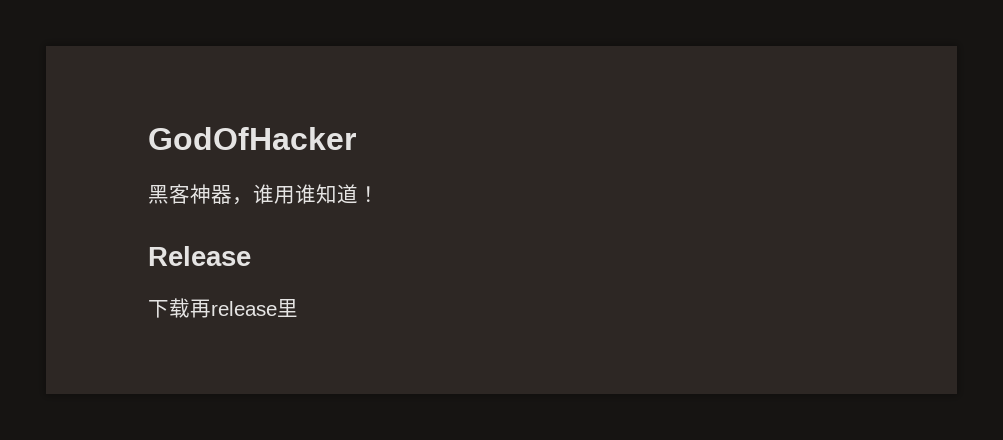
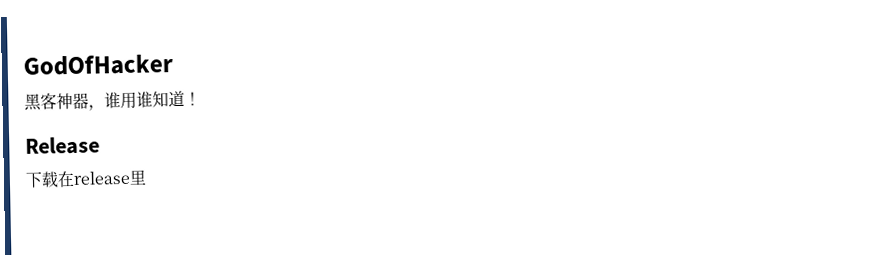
- 下载再release里
+ 下载在release里

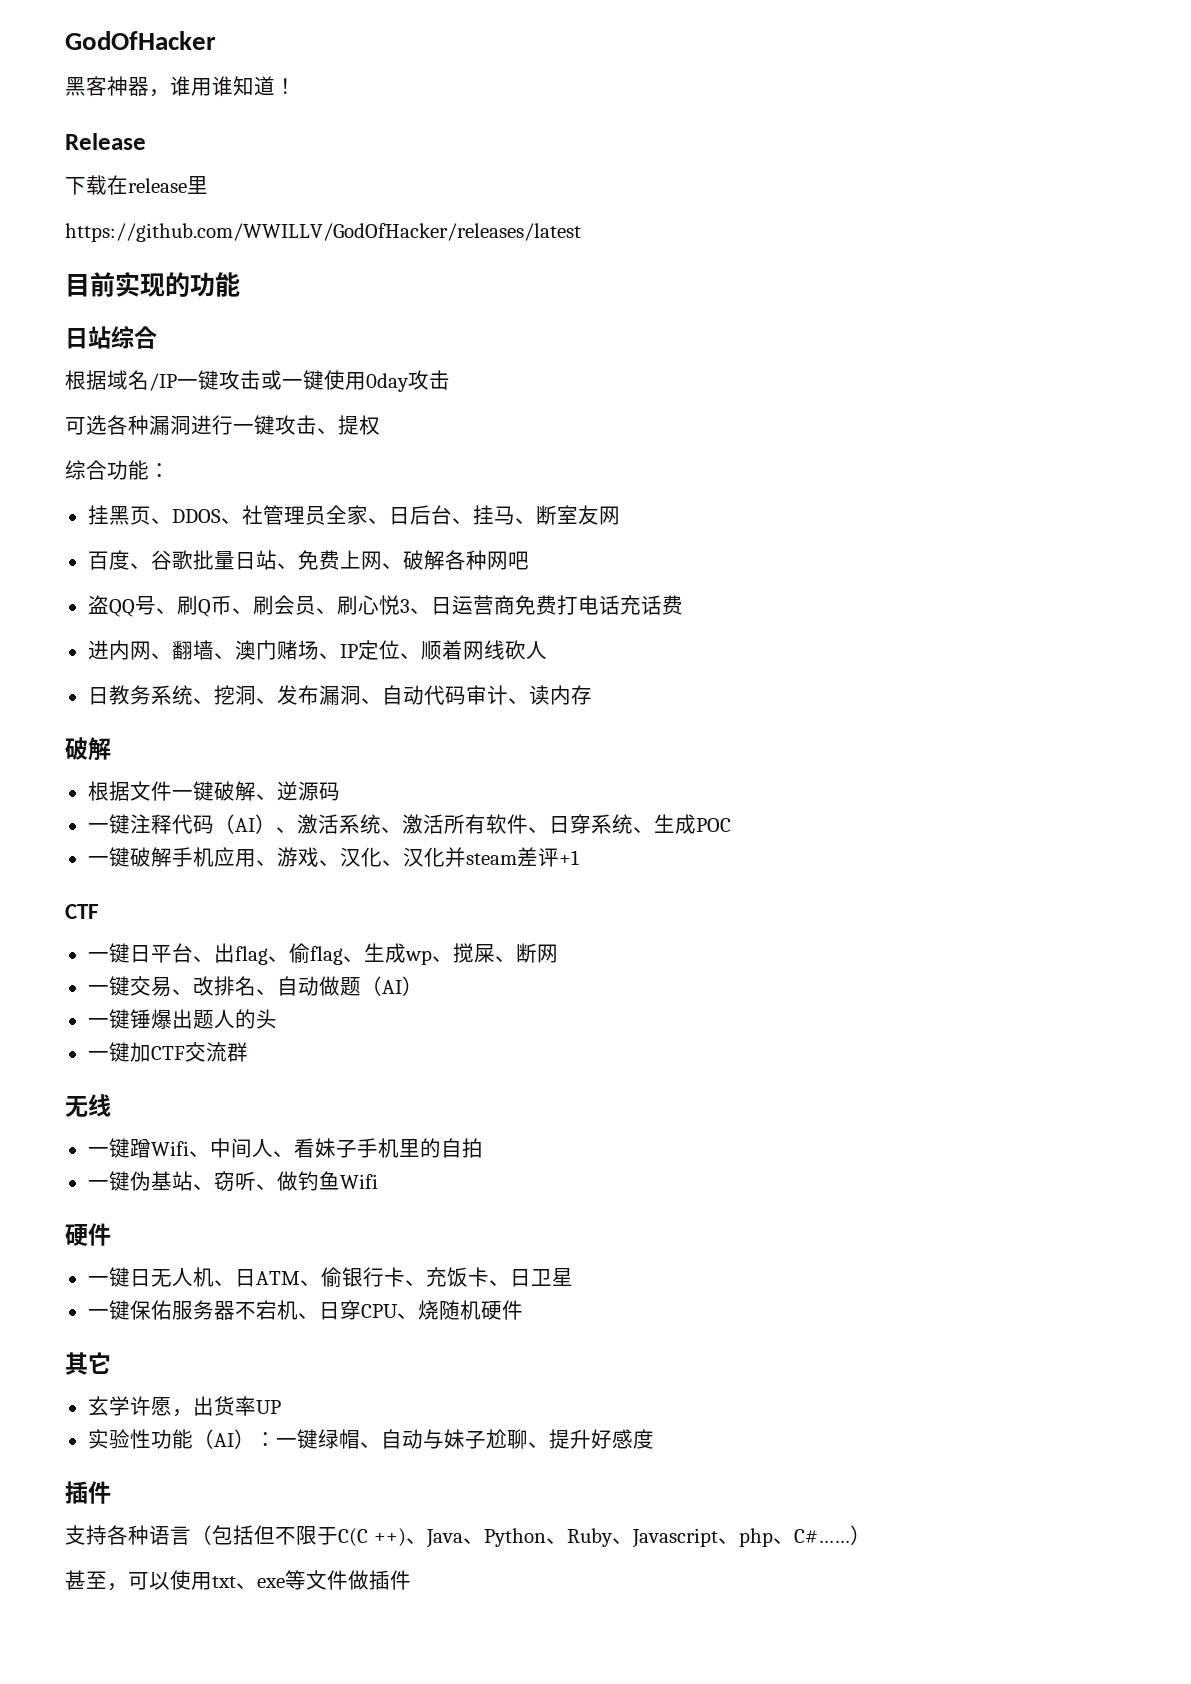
+ https://github.com/WWILLV/GodOfHacker/releases/latest
+ 目前实现的功能
+ 日站综合
+ 根据域名/IP一键攻击或一键使用0day攻击
+ 可选各种漏洞进行一键攻击、提权
+ 综合功能：
+ 挂黑页、DDOS、社管理员全家、日后台、挂马、断室友网
+ 百度、谷歌批量日站、免费上网、破解各种网吧
+ 盗QQ号、刷Q币、刷会员、刷心悦3、日运营商免费打电话充话费
+ 进内网、翻墙、澳门赌场、IP定位、顺着网线砍人
+ 日教务系统、挖洞、发布漏洞、自动代码审计、读内存
+ 破解
+ 根据文件一键破解、逆源码
+ 一键注释代码（AI）、激活系统、激活所有软件、日穿系统、生成POC
+ 一键破解手机应用、游戏、汉化、汉化并steam差评+1
+ CTF
+ 一键日平台、出flag、偷flag、生成wp、搅屎、断网
+ 一键交易、改排名、自动做题（AI）
+ 一键锤爆出题人的头
+ 一键加CTF交流群
+ 无线
+ 一键蹭Wifi、中间人、看妹子手机里的自拍
+ 一键伪基站、窃听、做钓鱼Wifi
+ 硬件
+ 一键日无人机、日ATM、偷银行卡、充饭卡、日卫星
+ 一键保佑服务器不宕机、日穿CPU、烧随机硬件
+ 其它
+ 玄学许愿，出货率UP
+ 实验性功能（AI）：一键绿帽、自动与妹子尬聊、提升好感度
+ 插件
+ 支持各种语言（包括但不限于C(C ++)、Java、Python、Ruby、Javascript、php、C#……）
+ 甚至，可以使用txt、exe等文件做插件

